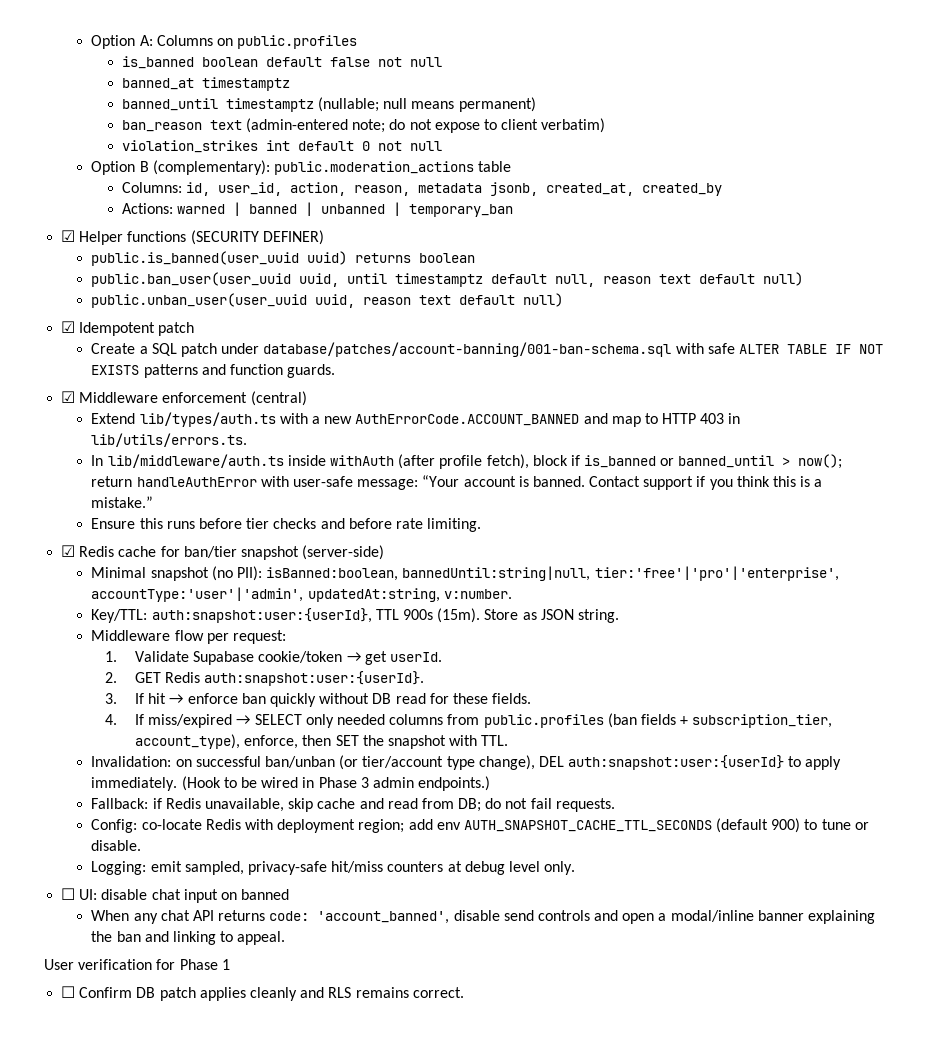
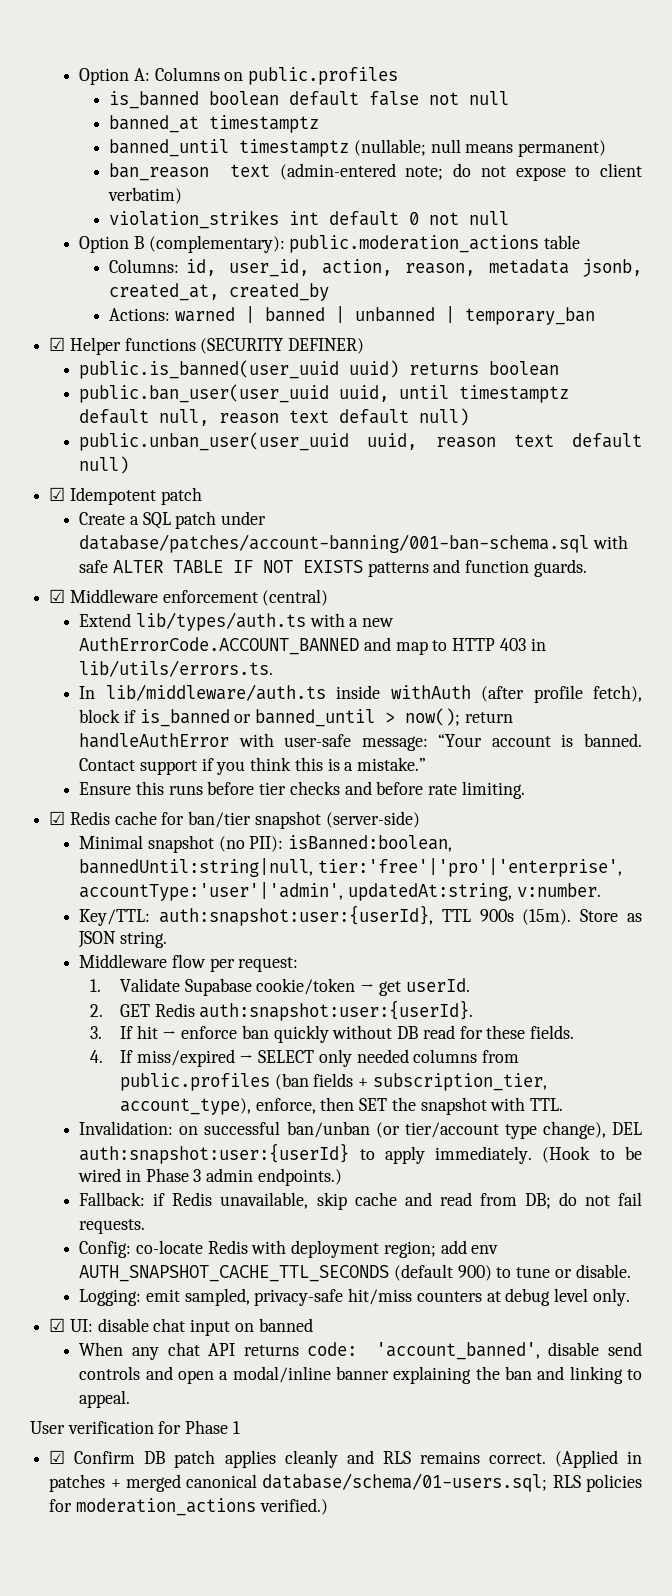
- ☐ UI: disable chat input on banned
+ ☑ UI: disable chat input on banned
- ☐ Confirm DB patch applies cleanly and RLS remains correct.
+ ☑ Confirm DB patch applies cleanly and RLS remains correct.
+ (Applied in patches + merged canonical database/schema/01-users.sql; RLS policies for moderation_actions verified.)

